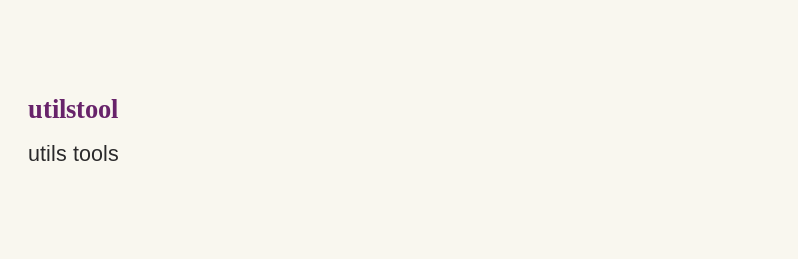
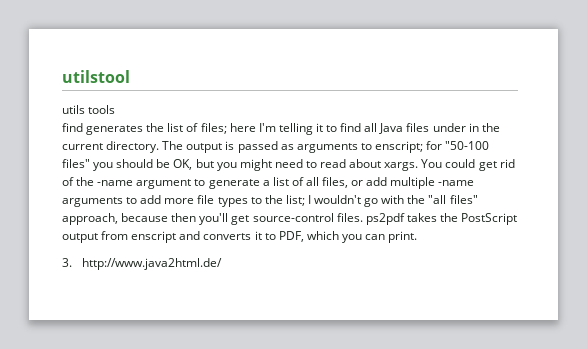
+ find generates the list of files; here I'm telling it to find all Java files under in the current directory. The output is passed as arguments to enscript; for "50-100 files" you should be OK, but you might need to read about xargs. You could get rid of the -name argument to generate a list of all files, or add multiple -name arguments to add more file types to the list; I wouldn't go with the "all files" approach, because then you'll get source-control files. ps2pdf takes the PostScript output from enscript and converts it to PDF, which you can print.
+ 3. http://www.java2html.de/

